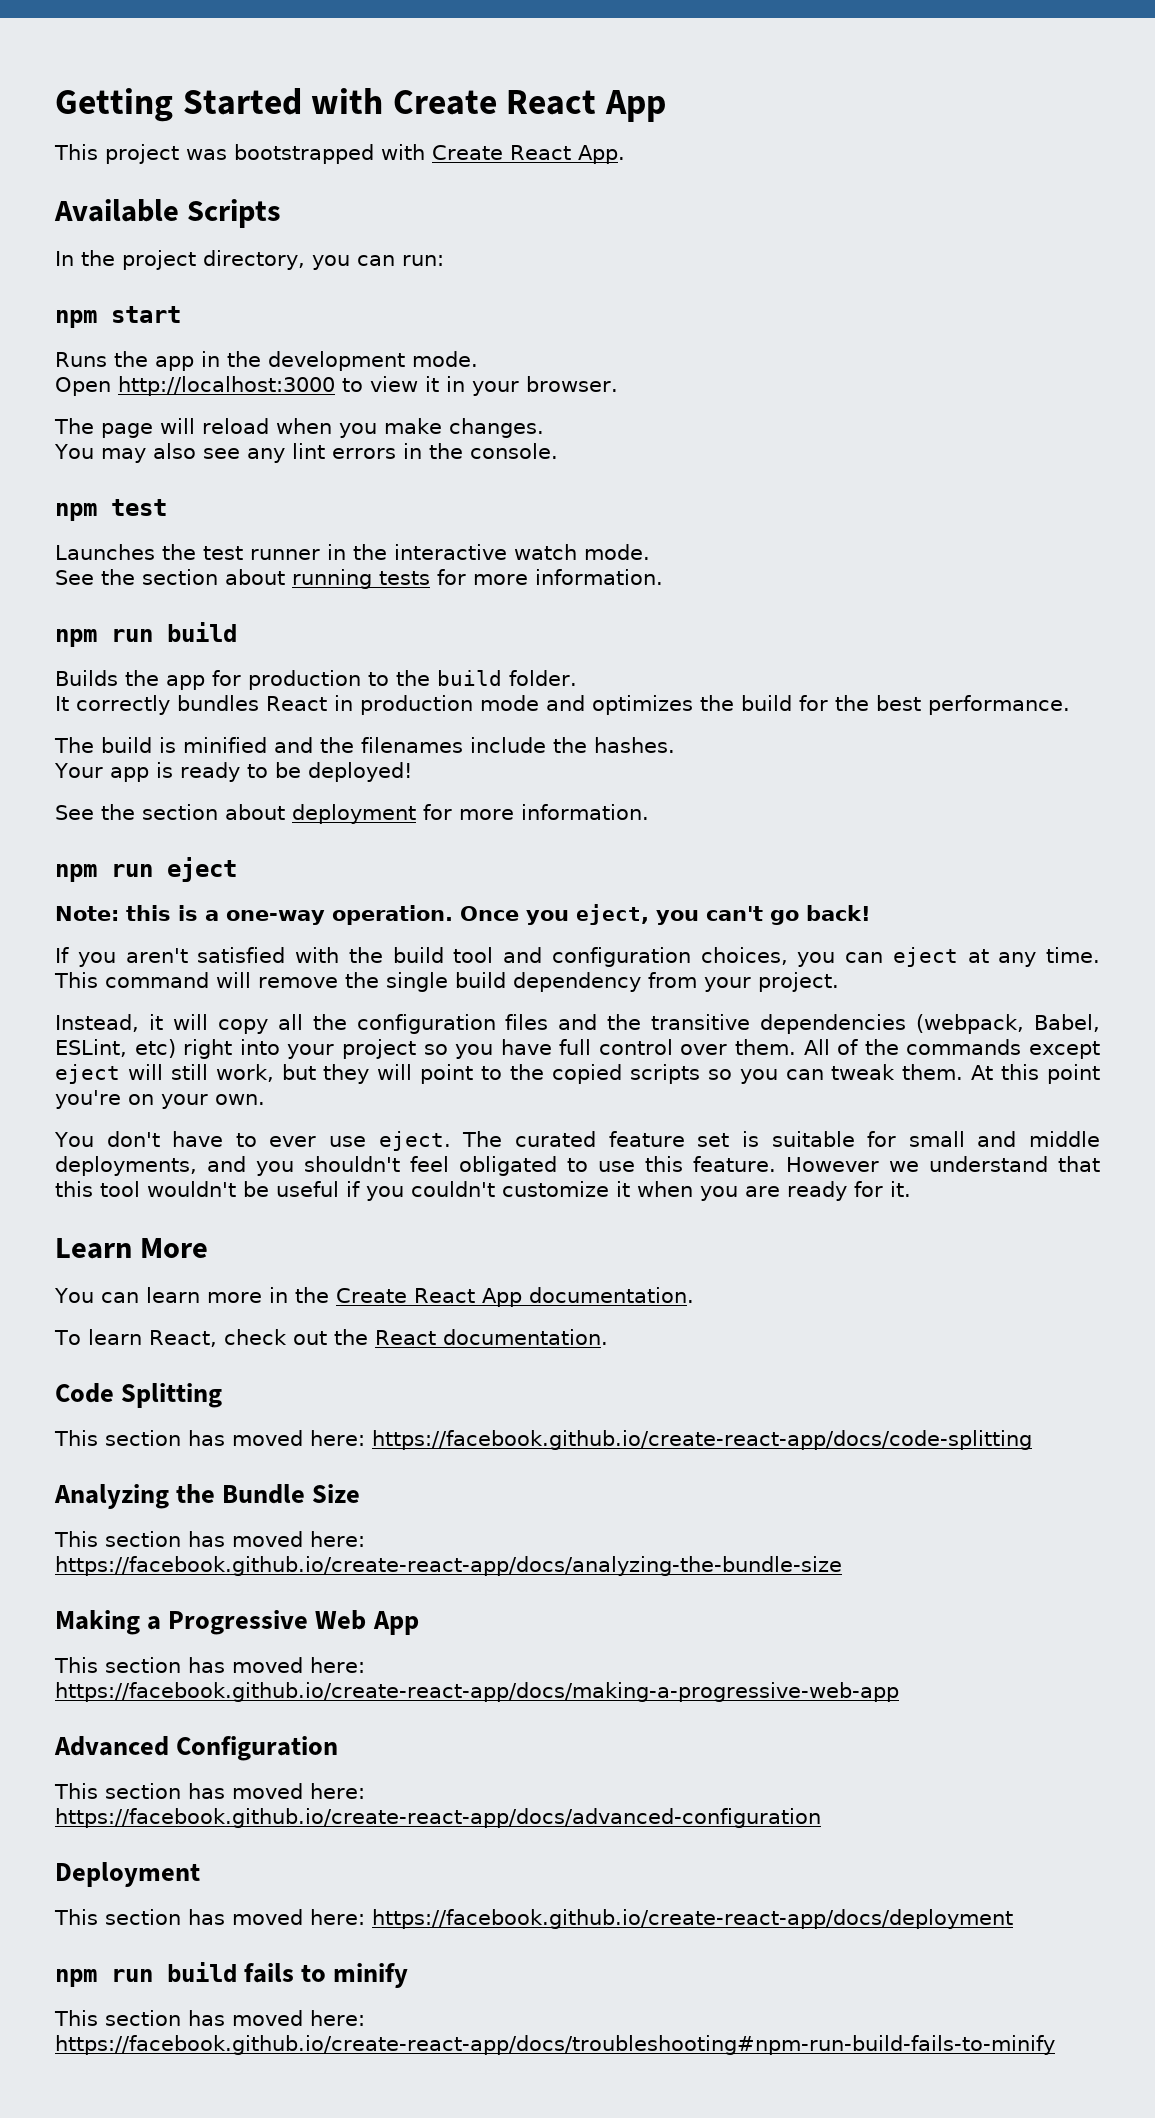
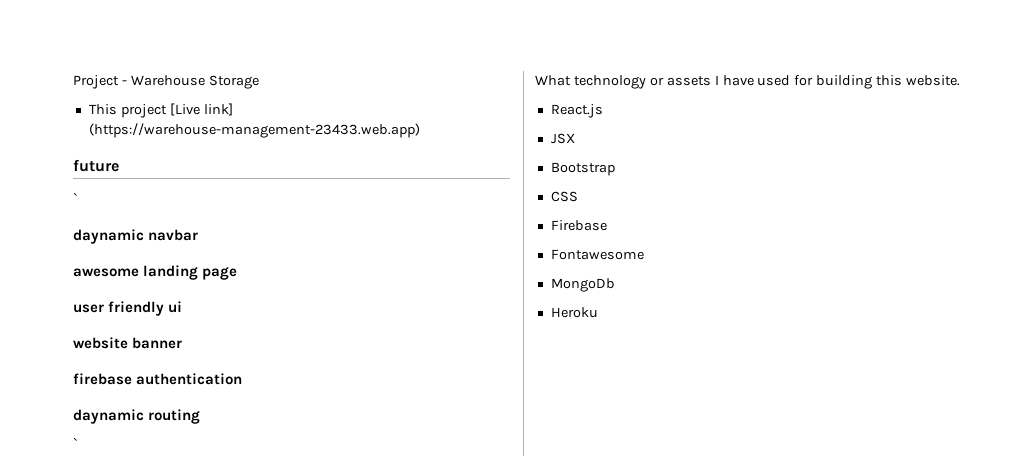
- Getting Started with Create React App
- This project was bootstrapped with Create React App.
- Available Scripts
- In the project directory, you can run:
- npm start
- Runs the app in the development mode.
- Open http://localhost:3000 to view it in your browser.
- The page will reload when you make changes.
- You may also see any lint errors in the console.
- npm test
- Launches the test runner in the interactive watch mode.
- See the section about running tests for more information.
- npm run build
- Builds the app for production to the build folder.
- It correctly bundles React in production mode and optimizes the build for the best performance.
- The build is minified and the filenames include the hashes.
- Your app is ready to be deployed!
- See the section about deployment for more information.
- npm run eject
- Note: this is a one-way operation. Once you eject, you can't go back!
- If you aren't satisfied with the build tool and configuration choices, you can eject at any time. This command will remove the single build dependency from your project.
- Instead, it will copy all the configuration files and the transitive dependencies (webpack, Babel, ESLint, etc) right into your project so you have full control over them. All of the commands except eject will still work, but they will point to the copied scripts so you can tweak them. At this point you're on your own.
- You don't have to ever use eject. The curated feature set is suitable for small and middle deployments, and you shouldn't feel obligated to use this feature. However we understand that this tool wouldn't be useful if you couldn't customize it when you are ready for it.
- Learn More
- You can learn more in the Create React App documentation.
- To learn React, check out the React documentation.
- Code Splitting
- This section has moved here: https://facebook.github.io/create-react-app/docs/code-splitting
- Analyzing the Bundle Size
- This section has moved here: https://facebook.github.io/create-react-app/docs/analyzing-the-bundle-size
- Making a Progressive Web App
- This section has moved here: https://facebook.github.io/create-react-app/docs/making-a-progressive-web-app
- Advanced Configuration
- This section has moved here: https://facebook.github.io/create-react-app/docs/advanced-configuration
- Deployment
- This section has moved here: https://facebook.github.io/create-react-app/docs/deployment
- npm run build fails to minify
- This section has moved here: https://facebook.github.io/create-react-app/docs/troubleshooting#npm-run-build-fails-to-minify
+ Project - Warehouse Storage
+ This project [Live link] (https://warehouse-management-23433.web.app)
+ future
+ `
+ daynamic navbar
+ awesome landing page
+ user friendly ui
+ website banner
+ firebase authentication
+ daynamic routing
+ `
+ What technology or assets I have used for building this website.
+ React.js
+ JSX
+ Bootstrap
+ CSS
+ Firebase
+ Fontawesome
+ MongoDb
+ Heroku

